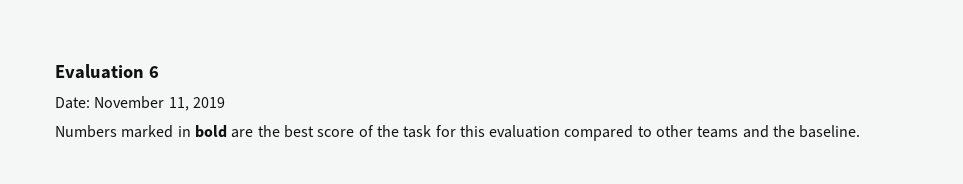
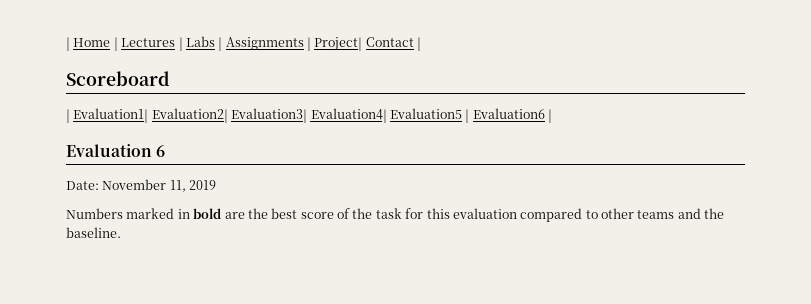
+ | Home | Lectures | Labs | Assignments | Project| Contact |
+ Scoreboard
+ | Evaluation1| Evaluation2| Evaluation3| Evaluation4| Evaluation5 | Evaluation6 |

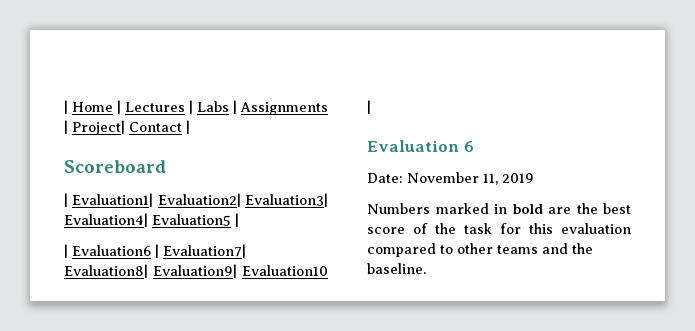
- | Evaluation1| Evaluation2| Evaluation3| Evaluation4| Evaluation5 | Evaluation6 |
+ | Evaluation1| Evaluation2| Evaluation3| Evaluation4| Evaluation5 |
+ | Evaluation6 | Evaluation7| Evaluation8| Evaluation9| Evaluation10 |

